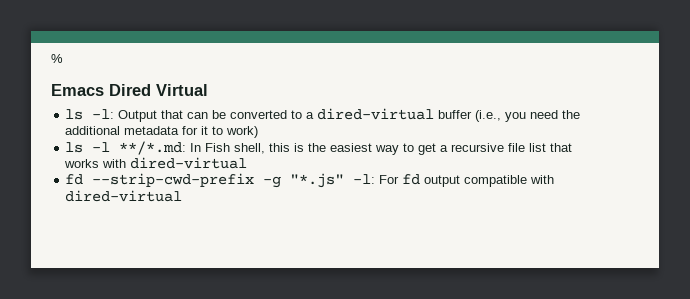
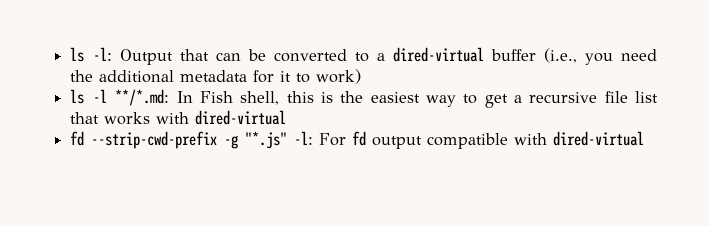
- %
- Emacs Dired Virtual

